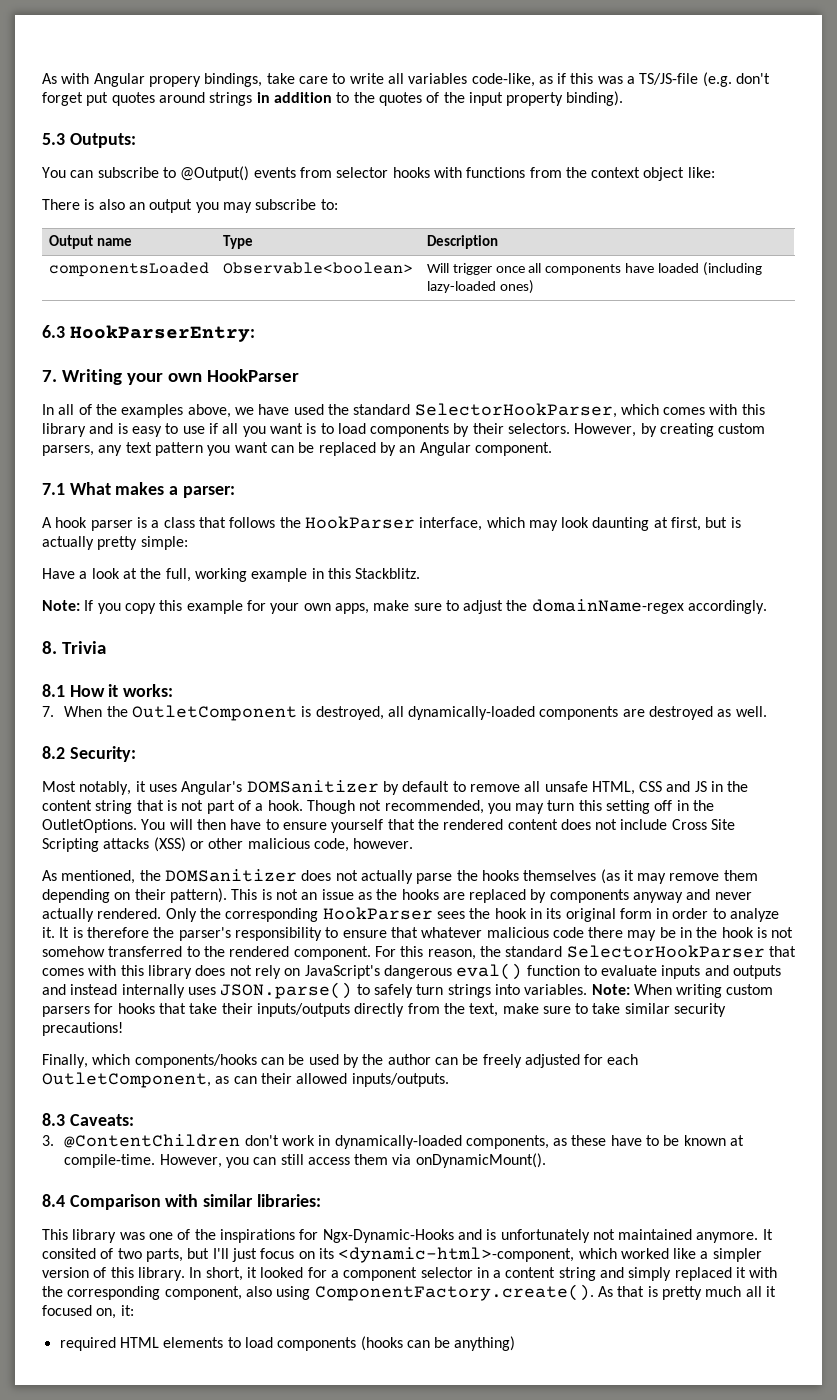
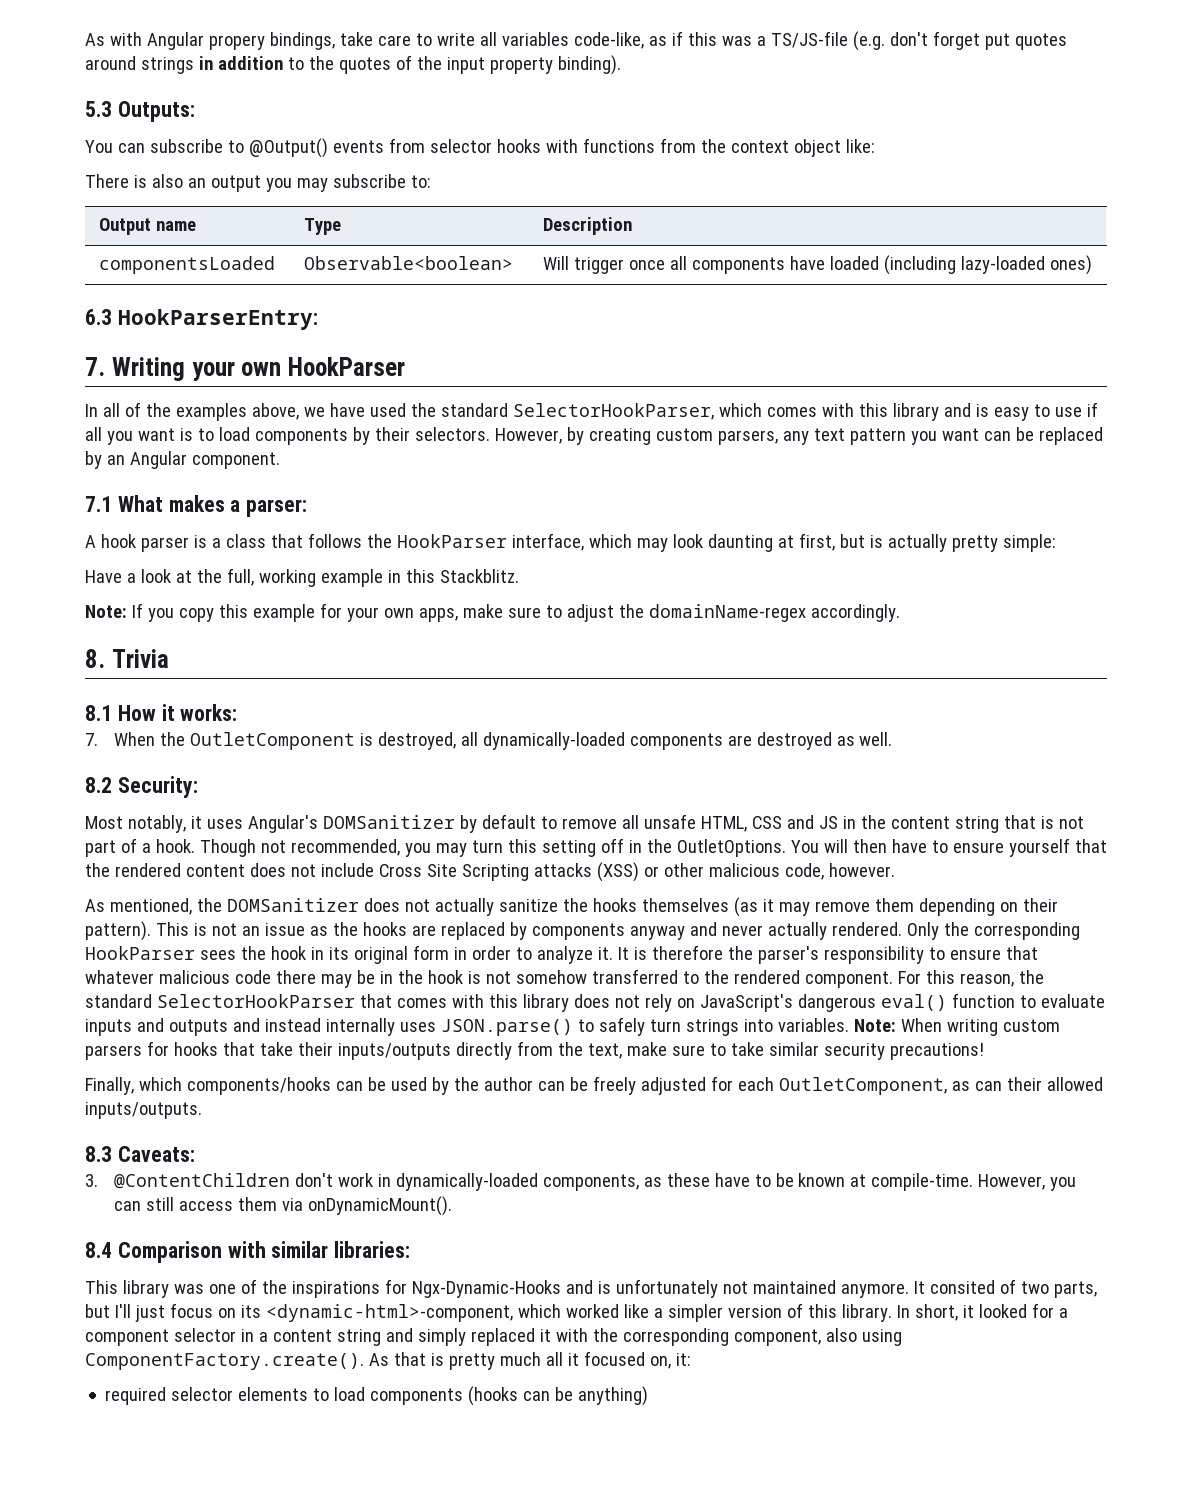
- As mentioned, the DOMSanitizer does not actually parse the hooks themselves (as it may remove them depending on their pattern).
+ As mentioned, the DOMSanitizer does not actually sanitize the hooks themselves (as it may remove them depending on their pattern).
- required HTML elements to load components (hooks can be anything)
+ required selector elements to load components (hooks can be anything)

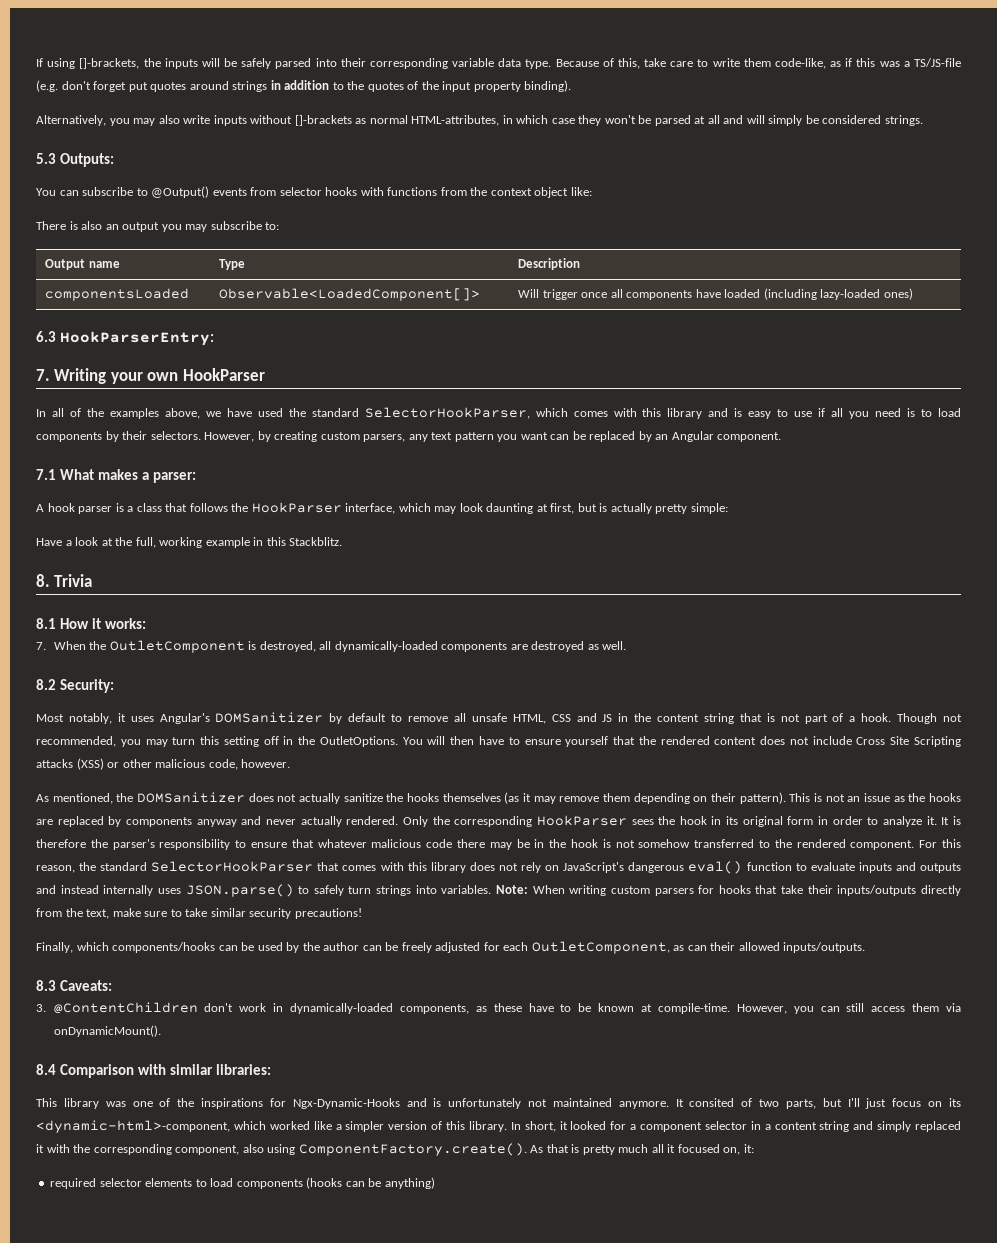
- As with Angular propery bindings, take care to write all variables code-like, as if this was a TS/JS-file (e.g. don't forget put quotes around strings in addition to the quotes of the input property binding).
+ If using []-brackets, the inputs will be safely parsed into their corresponding variable data type. Because of this, take care to write them code-like, as if this was a TS/JS-file (e.g. don't forget put quotes around strings in addition to the quotes of the input property binding).
+ Alternatively, you may also write inputs without []-brackets as normal HTML-attributes, in which case they won't be parsed at all and will simply be considered strings.
- componentsLoaded | Observable<boolean> | Will trigger once all components have loaded (including lazy-loaded ones)
+ componentsLoaded | Observable<LoadedComponent[]> | Will trigger once all components have loaded (including lazy-loaded ones)
- In all of the examples above, we have used the standard SelectorHookParser, which comes with this library and is easy to use if all you want is to load components by their selectors.
+ In all of the examples above, we have used the standard SelectorHookParser, which comes with this library and is easy to use if all you need is to load components by their selectors.
- Note: If you copy this example for your own apps, make sure to adjust the domainName-regex accordingly.

